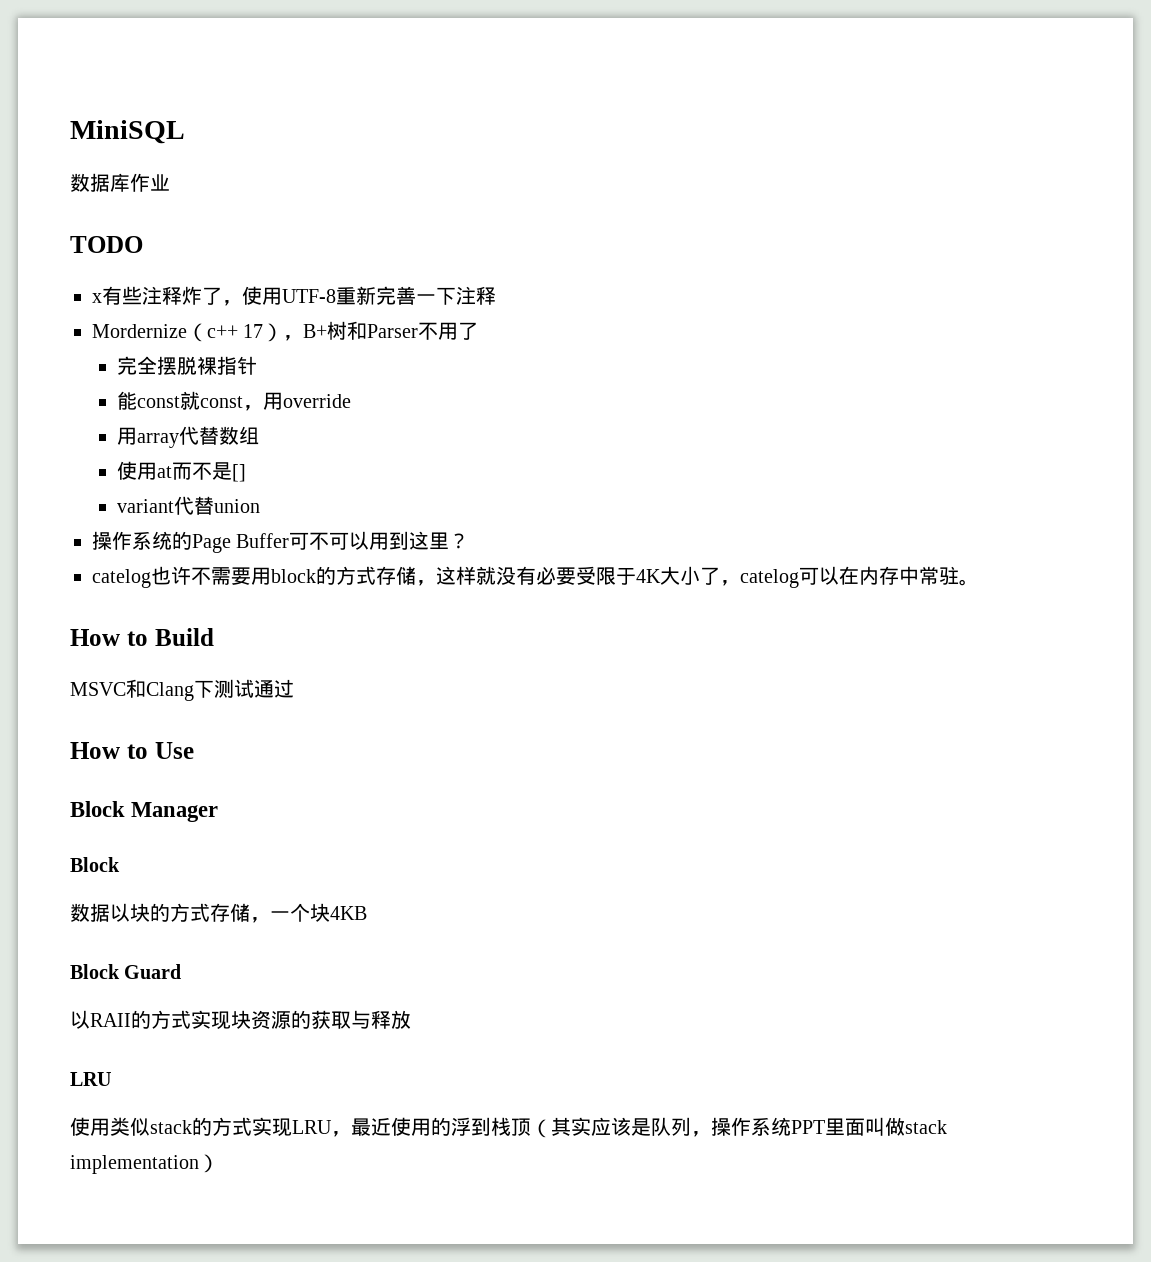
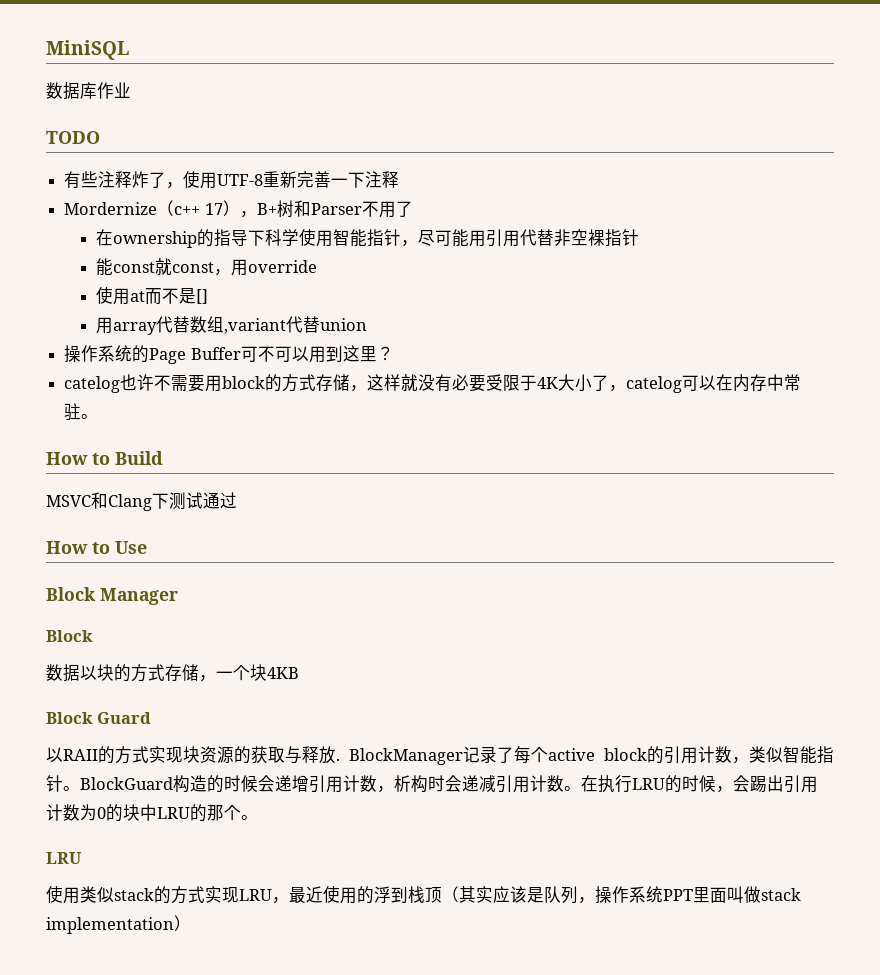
- x有些注释炸了，使用UTF-8重新完善一下注释
+ 有些注释炸了，使用UTF-8重新完善一下注释
- 完全摆脱裸指针
+ 在ownership的指导下科学使用智能指针，尽可能用引用代替非空裸指针
- 用array代替数组
- variant代替union
+ 用array代替数组,variant代替union
- 以RAII的方式实现块资源的获取与释放
+ 以RAII的方式实现块资源的获取与释放. BlockManager记录了每个active block的引用计数，类似智能指针。BlockGuard构造的时候会递增引用计数，析构时会递减引用计数。在执行LRU的时候，会踢出引用计数为0的块中LRU的那个。

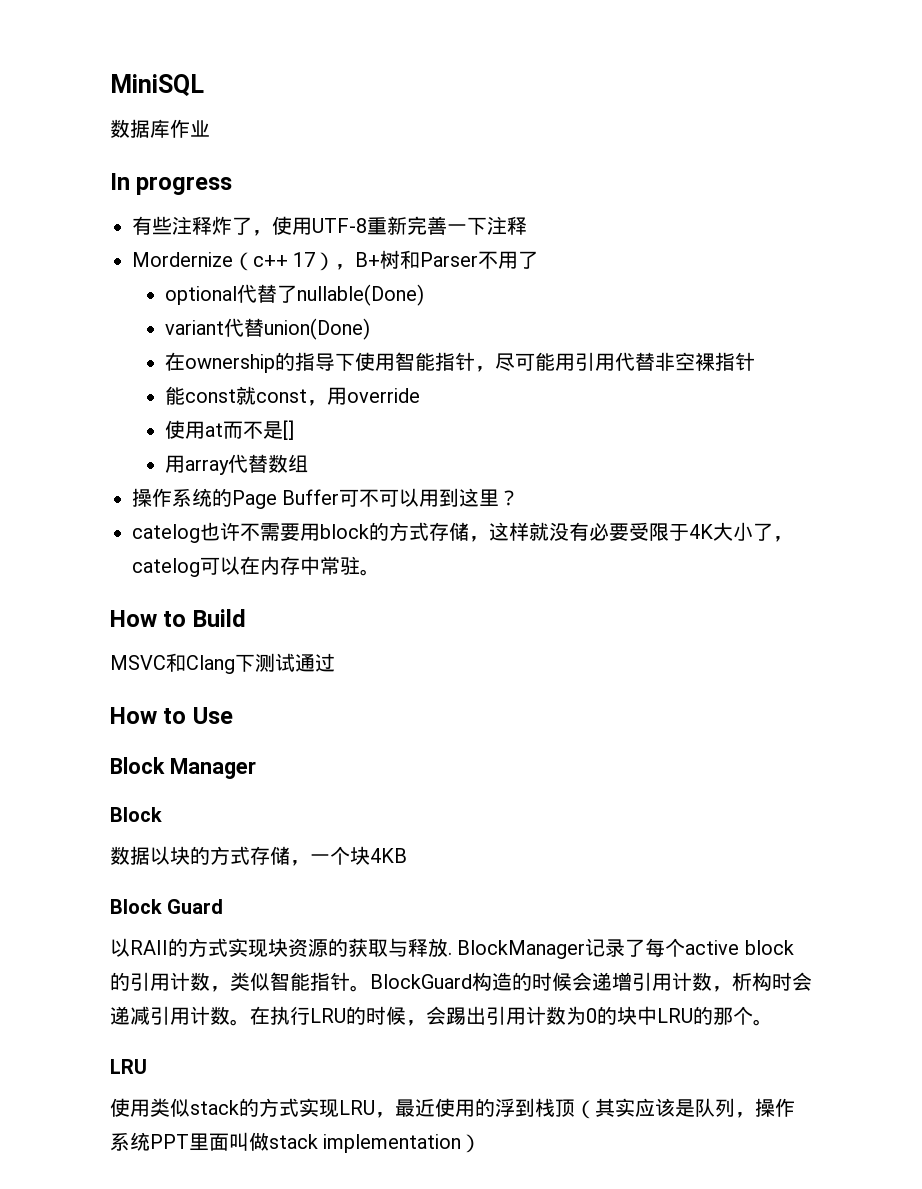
- TODO
+ In progress
+ optional代替了nullable(Done)
+ variant代替union(Done)
- 在ownership的指导下科学使用智能指针，尽可能用引用代替非空裸指针
+ 在ownership的指导下使用智能指针，尽可能用引用代替非空裸指针
- 用array代替数组,variant代替union
+ 用array代替数组

